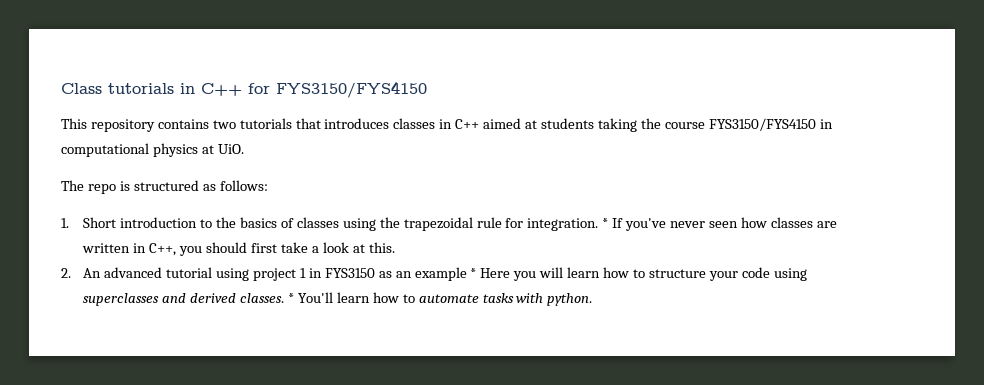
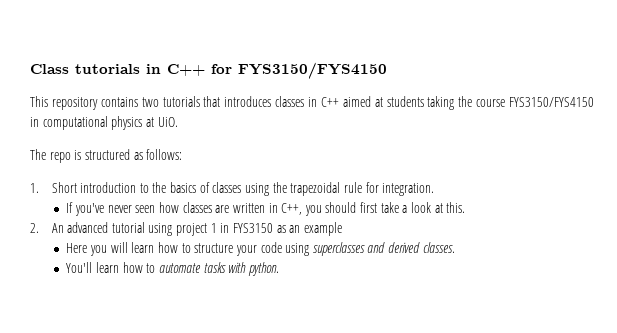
- 1. Short introduction to the basics of classes using the trapezoidal rule for integration. * If you've never seen how classes are written in C++, you should first take a look at this.
+ 1. Short introduction to the basics of classes using the trapezoidal rule for integration.
+ If you've never seen how classes are written in C++, you should first take a look at this.
- 2. An advanced tutorial using project 1 in FYS3150 as an example * Here you will learn how to structure your code using superclasses and derived classes. * You'll learn how to automate tasks with python.
+ 2. An advanced tutorial using project 1 in FYS3150 as an example
+ Here you will learn how to structure your code using superclasses and derived classes.
+ You'll learn how to automate tasks with python.

